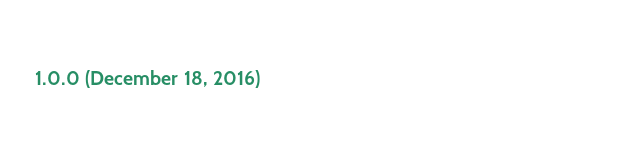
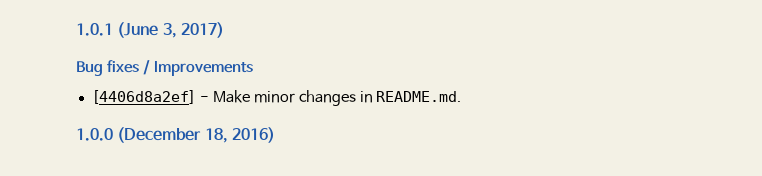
+ 1.0.1 (June 3, 2017)
+ Bug fixes / Improvements
+ [4406d8a2ef] - Make minor changes in README.md.

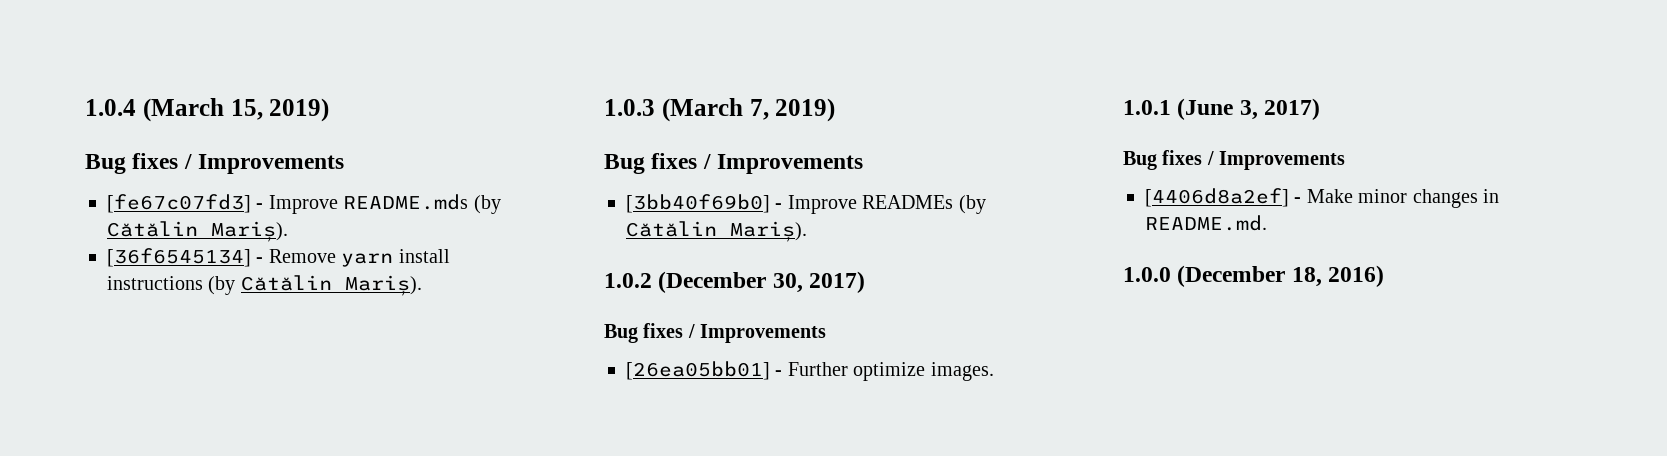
+ 1.0.4 (March 15, 2019)
+ Bug fixes / Improvements
+ [fe67c07fd3] - Improve README.mds (by Cătălin Mariș).
+ [36f6545134] - Remove yarn install instructions (by Cătălin Mariș).
+ 1.0.3 (March 7, 2019)
+ Bug fixes / Improvements
+ [3bb40f69b0] - Improve READMEs (by Cătălin Mariș).
+ 1.0.2 (December 30, 2017)
+ Bug fixes / Improvements
+ [26ea05bb01] - Further optimize images.

